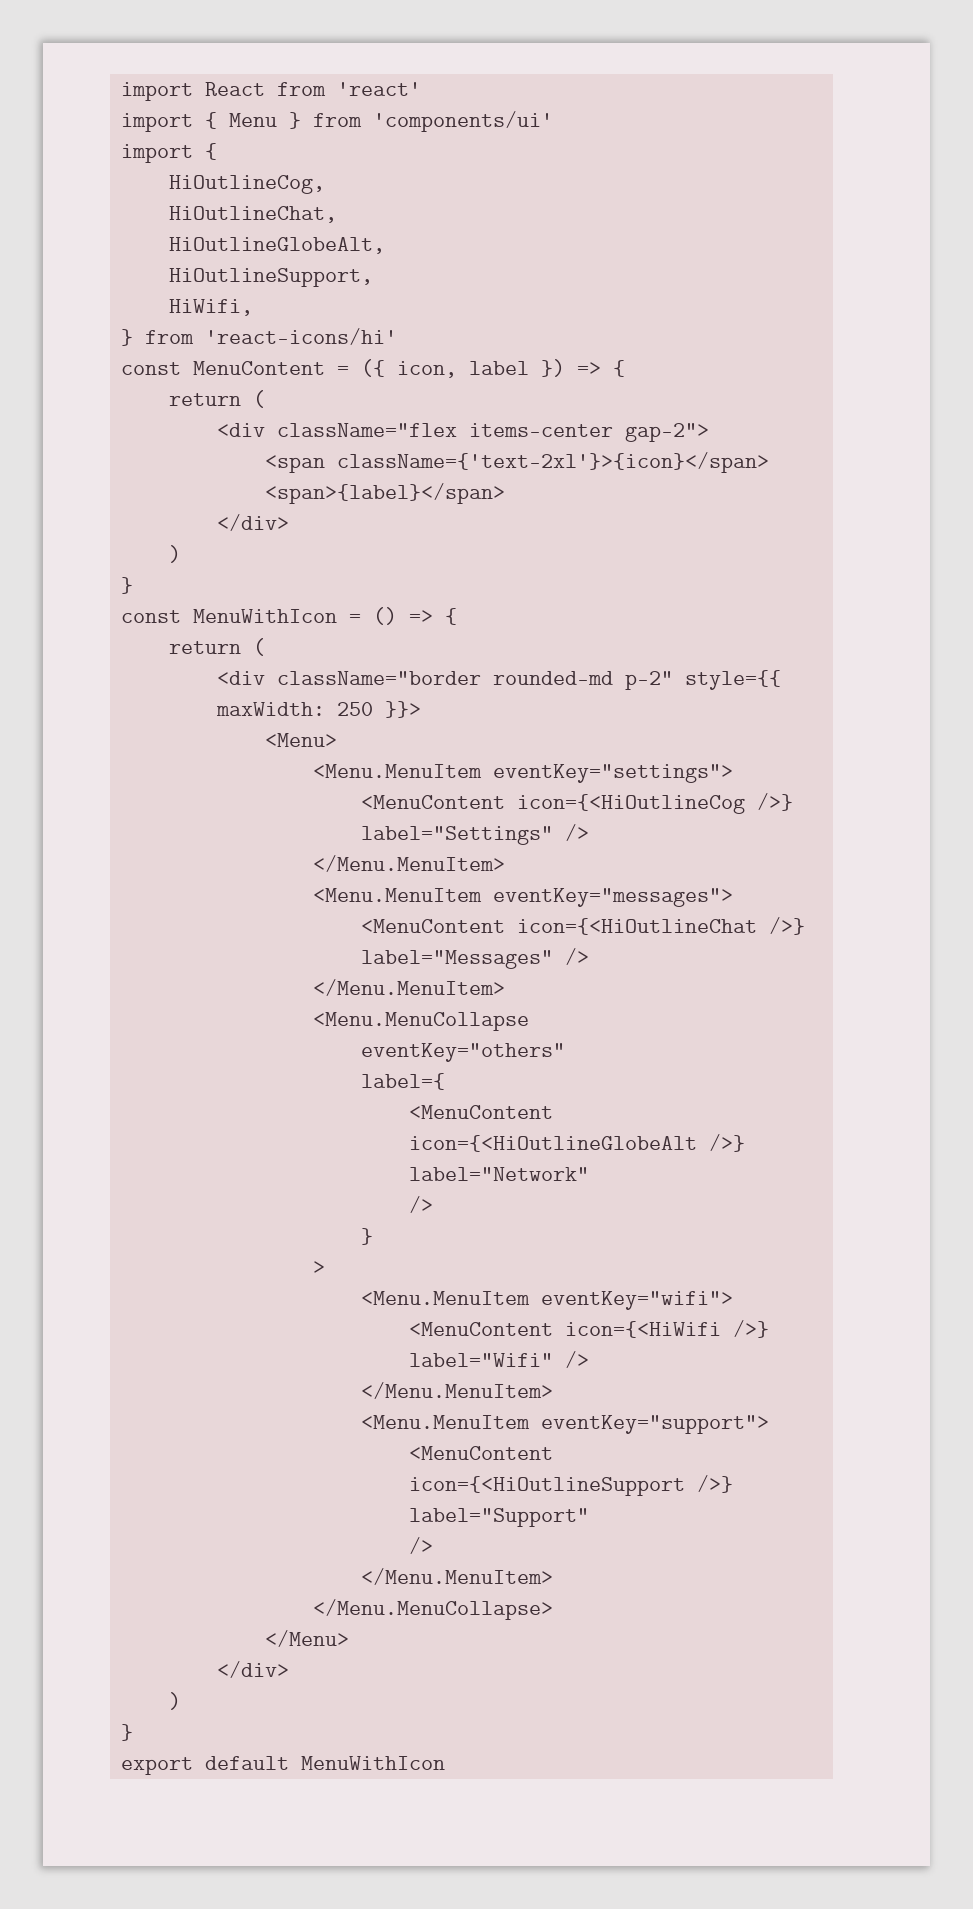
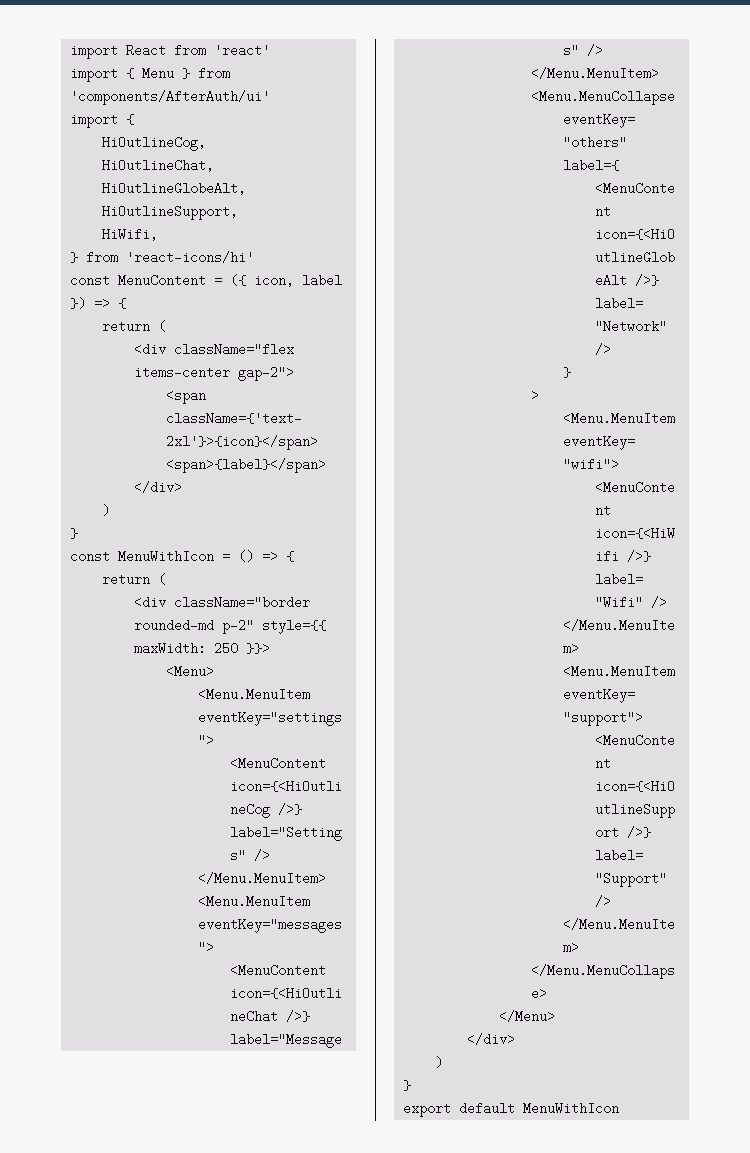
- import { Menu } from 'components/ui'
+ import { Menu } from 'components/AfterAuth/ui'

